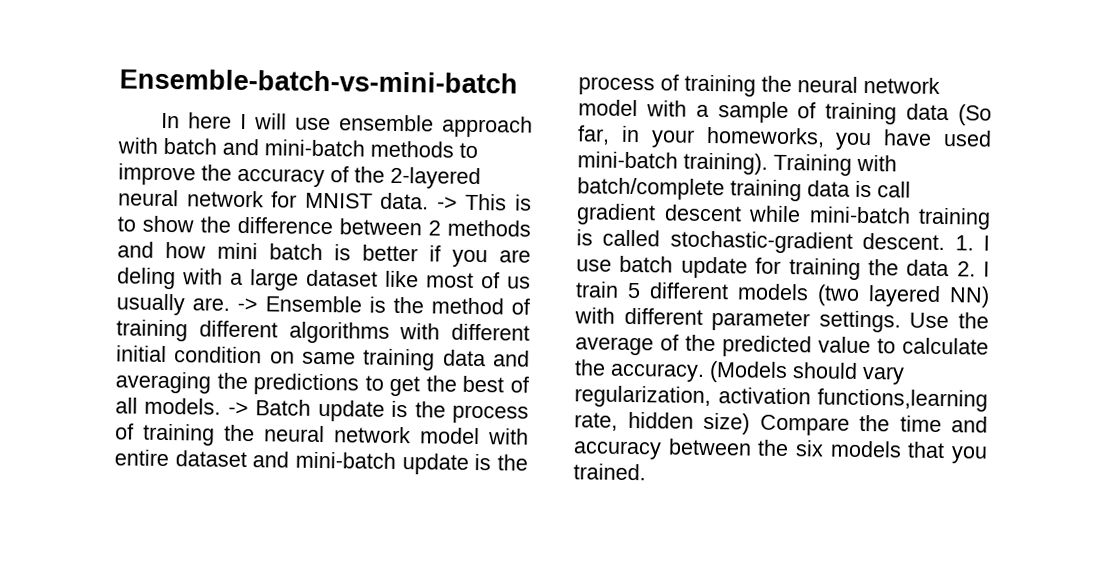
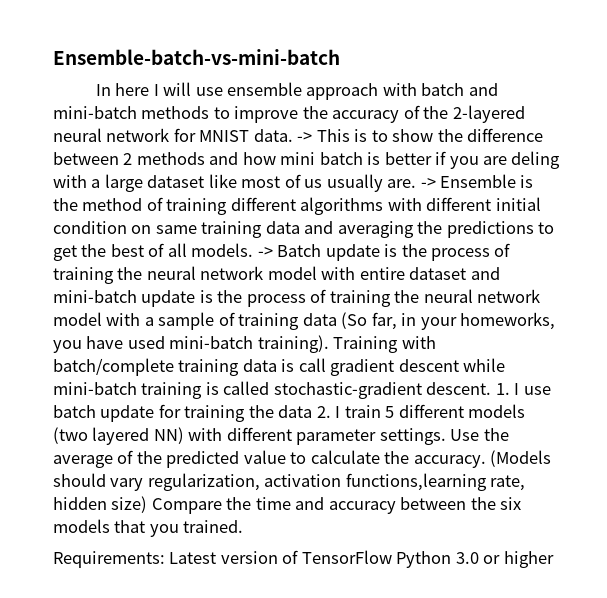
+ Requirements: Latest version of TensorFlow Python 3.0 or higher

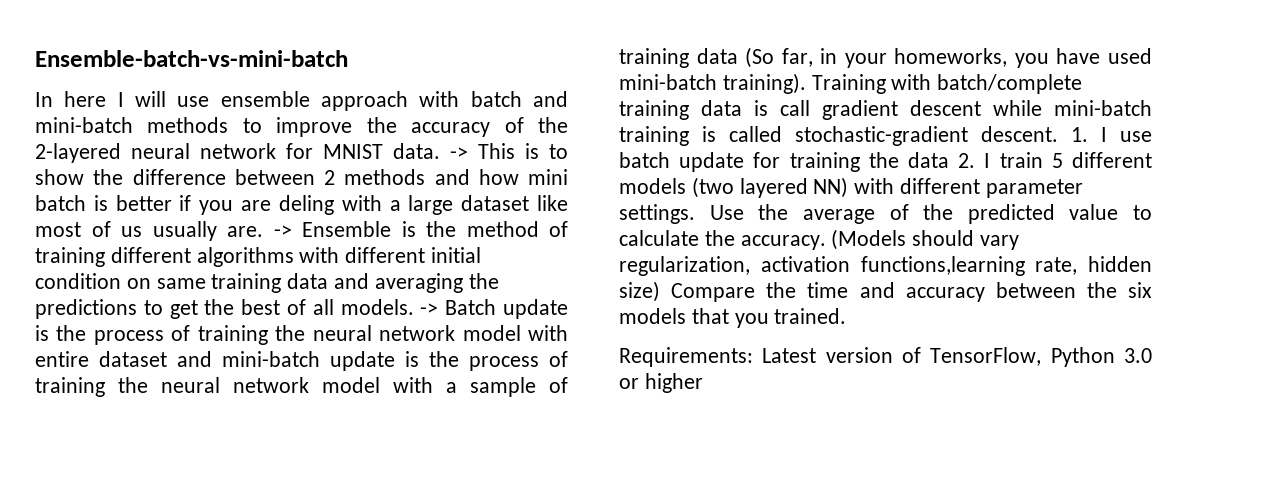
- Requirements: Latest version of TensorFlow Python 3.0 or higher
+ Requirements: Latest version of TensorFlow, Python 3.0 or higher

